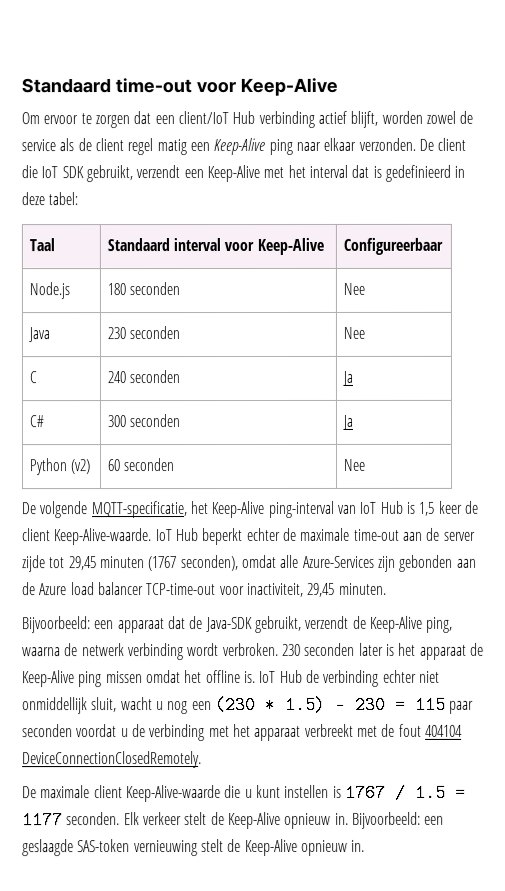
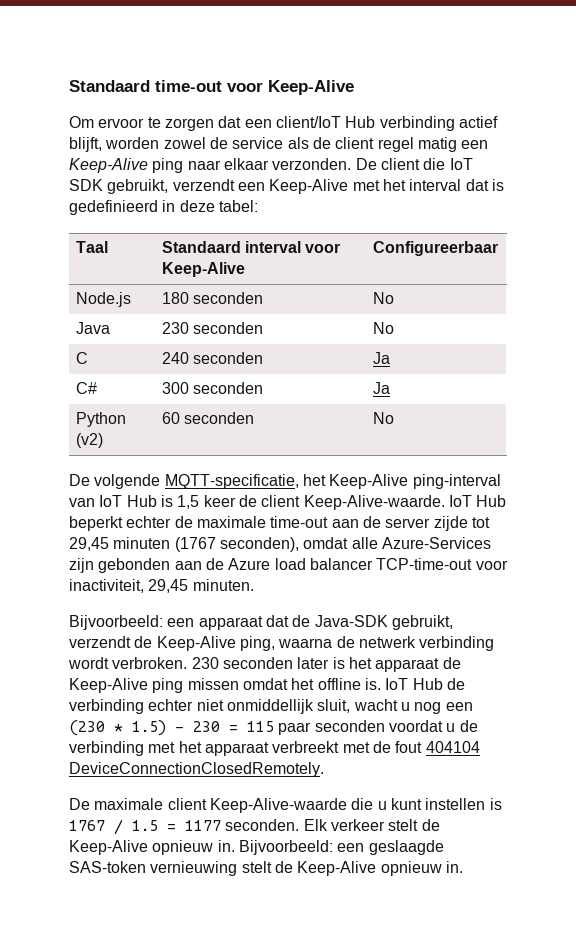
- Node.js | 180 seconden | Nee
+ Node.js | 180 seconden | No
- Java | 230 seconden | Nee
+ Java | 230 seconden | No
- Python (v2) | 60 seconden | Nee
+ Python (v2) | 60 seconden | No

